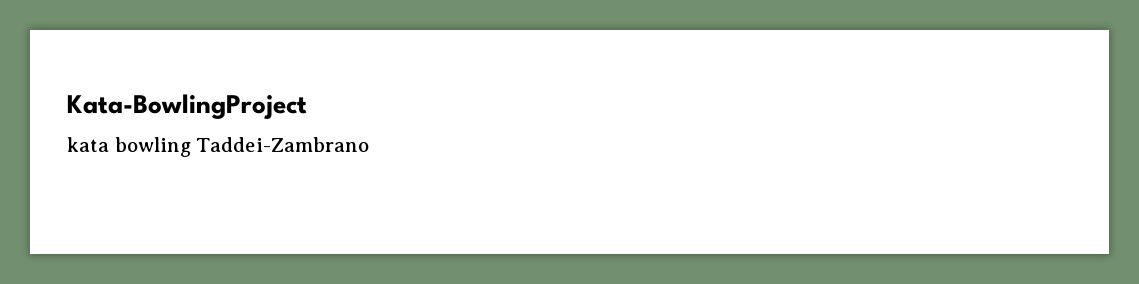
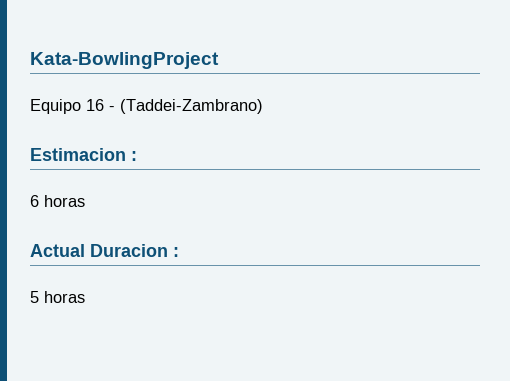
- kata bowling Taddei-Zambrano
+ Equipo 16 - (Taddei-Zambrano)
+ Estimacion :
+ 6 horas
+ Actual Duracion :
+ 5 horas

